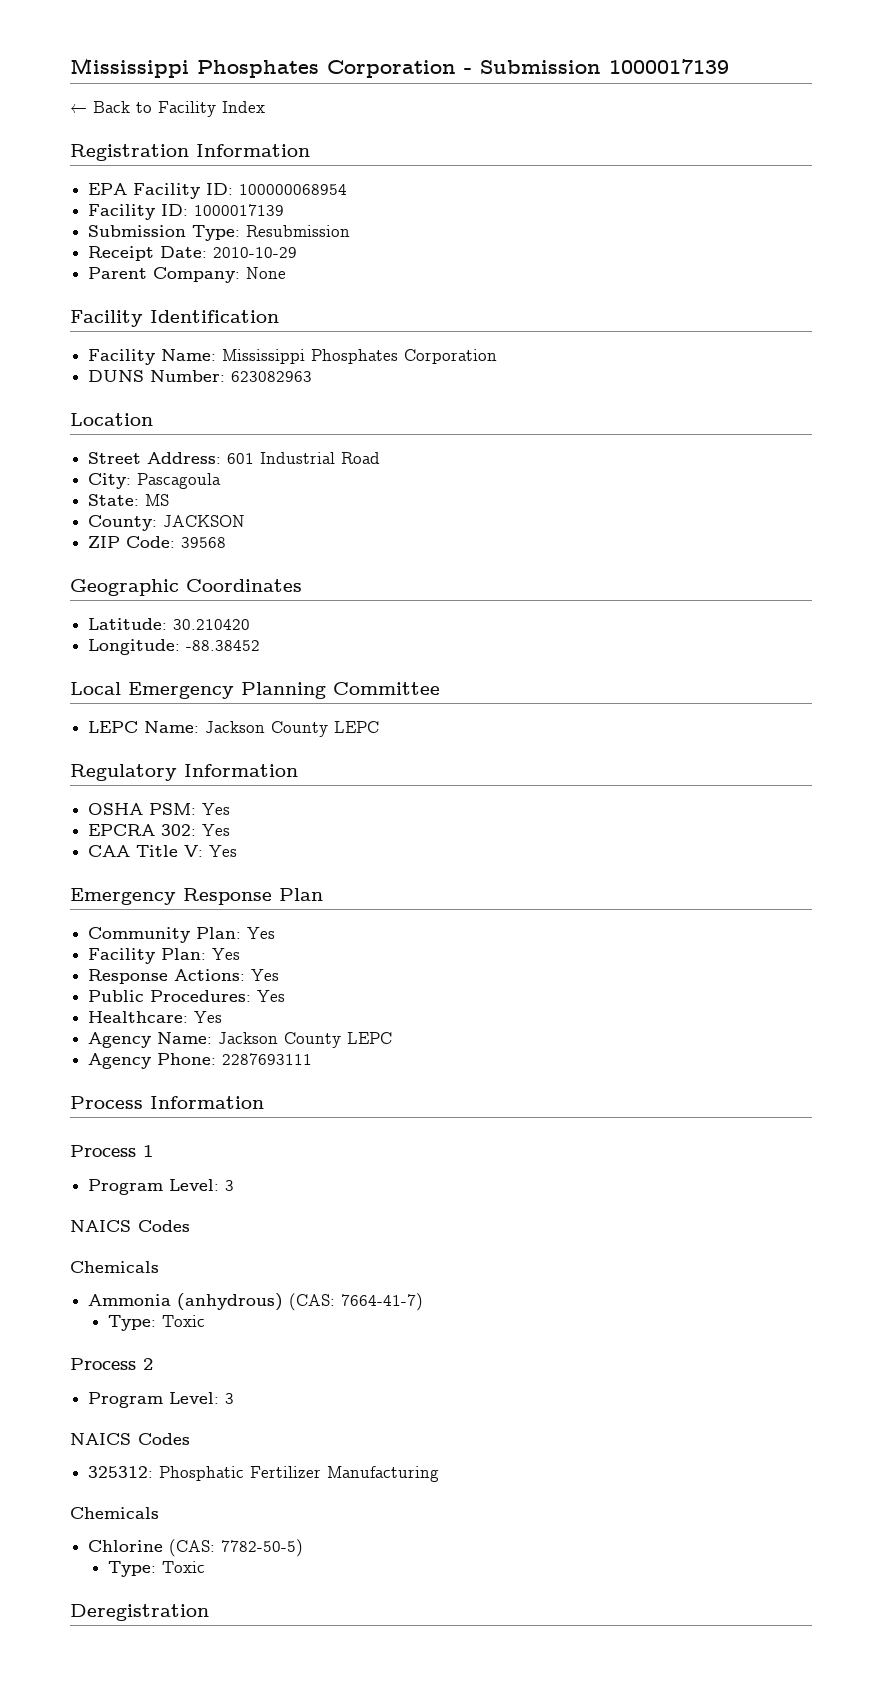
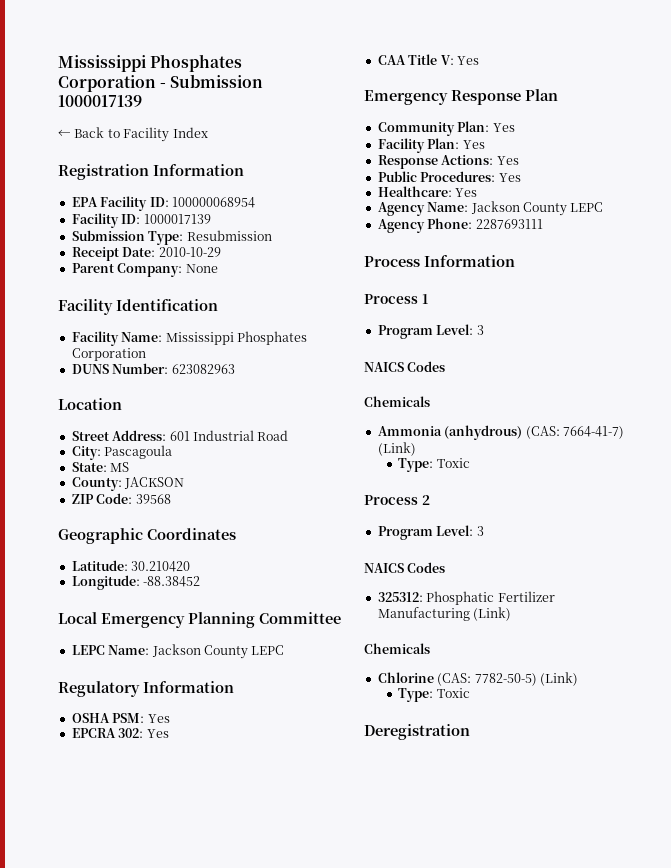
- Ammonia (anhydrous) (CAS: 7664-41-7)
+ Ammonia (anhydrous) (CAS: 7664-41-7) (Link)
- 325312: Phosphatic Fertilizer Manufacturing
+ 325312: Phosphatic Fertilizer Manufacturing (Link)
- Chlorine (CAS: 7782-50-5)
+ Chlorine (CAS: 7782-50-5) (Link)

